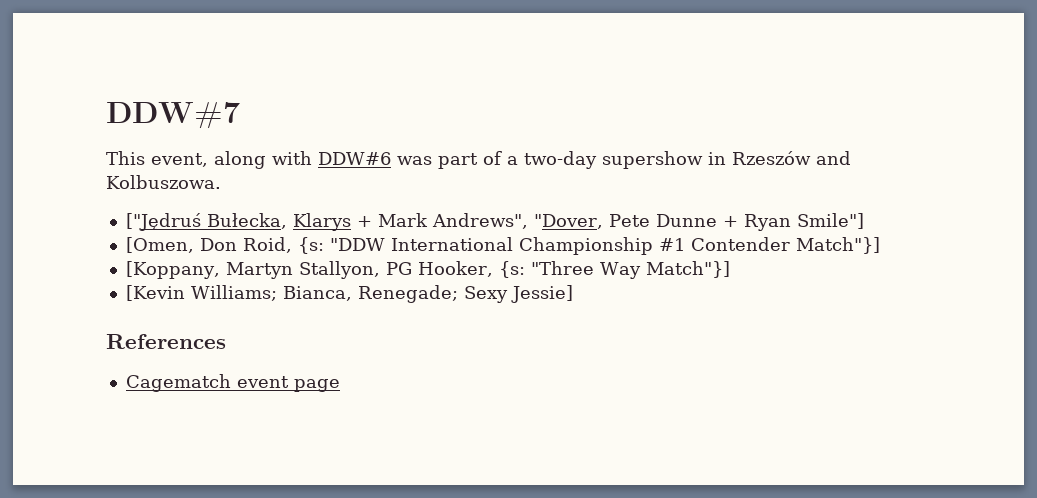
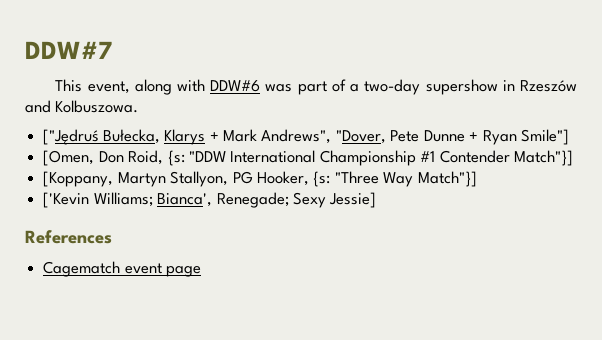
- [Kevin Williams; Bianca, Renegade; Sexy Jessie]
+ ['Kevin Williams; Bianca', Renegade; Sexy Jessie]

